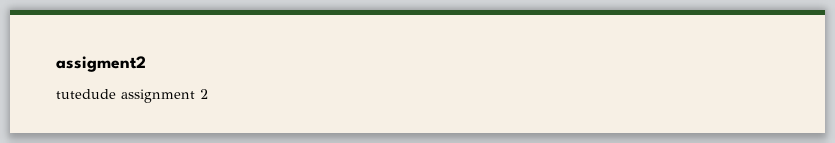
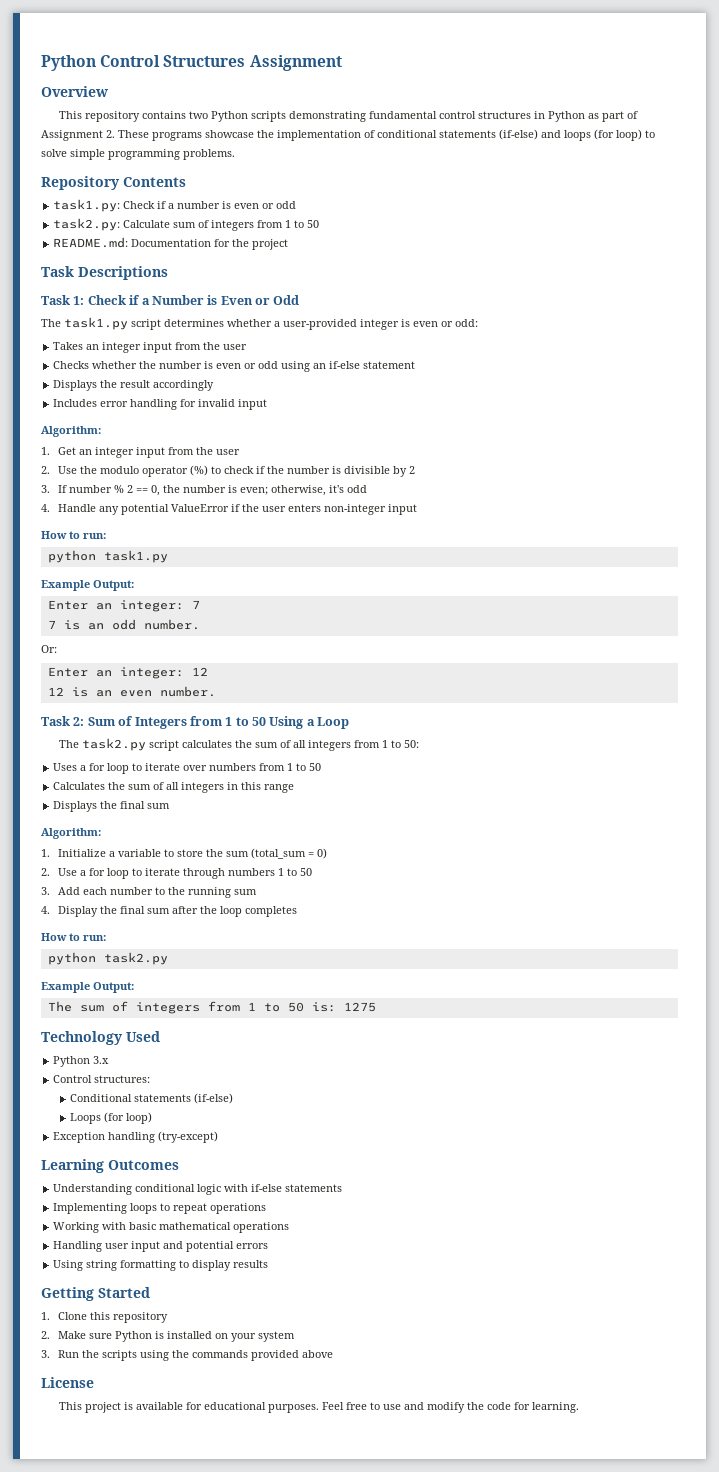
- assigment2
- tutedude assignment 2
+ Python Control Structures Assignment
+ Overview
+ This repository contains two Python scripts demonstrating fundamental control structures in Python as part of Assignment 2. These programs showcase the implementation of conditional statements (if-else) and loops (for loop) to solve simple programming problems.
+ Repository Contents
+ task1.py: Check if a number is even or odd
+ task2.py: Calculate sum of integers from 1 to 50
+ README.md: Documentation for the project
+ Task Descriptions
+ Task 1: Check if a Number is Even or Odd
+ The task1.py script determines whether a user-provided integer is even or odd:
+ Takes an integer input from the user
+ Checks whether the number is even or odd using an if-else statement
+ Displays the result accordingly
+ Includes error handling for invalid input
+ Algorithm:
+ 1. Get an integer input from the user
+ 2. Use the modulo operator (%) to check if the number is divisible by 2
+ 3. If number % 2 == 0, the number is even; otherwise, it's odd
+ 4. Handle any potential ValueError if the user enters non-integer input
+ How to run:
+ python task1.py
+ Example Output:
+ Enter an integer: 7
+ 7 is an odd number.
+ Or:
+ Enter an integer: 12
+ 12 is an even number.
+ Task 2: Sum of Integers from 1 to 50 Using a Loop
+ The task2.py script calculates the sum of all integers from 1 to 50:
+ Uses a for loop to iterate over numbers from 1 to 50
+ Calculates the sum of all integers in this range
+ Displays the final sum
+ Algorithm:
+ 1. Initialize a variable to store the sum (total_sum = 0)
+ 2. Use a for loop to iterate through numbers 1 to 50
+ 3. Add each number to the running sum
+ 4. Display the final sum after the loop completes
+ How to run:
+ python task2.py
+ Example Output:
+ The sum of integers from 1 to 50 is: 1275
+ Technology Used
+ Python 3.x
+ Control structures:
+ Conditional statements (if-else)
+ Loops (for loop)
+ Exception handling (try-except)
+ Learning Outcomes
+ Understanding conditional logic with if-else statements
+ Implementing loops to repeat operations
+ Working with basic mathematical operations
+ Handling user input and potential errors
+ Using string formatting to display results
+ Getting Started
+ 1. Clone this repository
+ 2. Make sure Python is installed on your system
+ 3. Run the scripts using the commands provided above
+ License
+ This project is available for educational purposes. Feel free to use and modify the code for learning.

